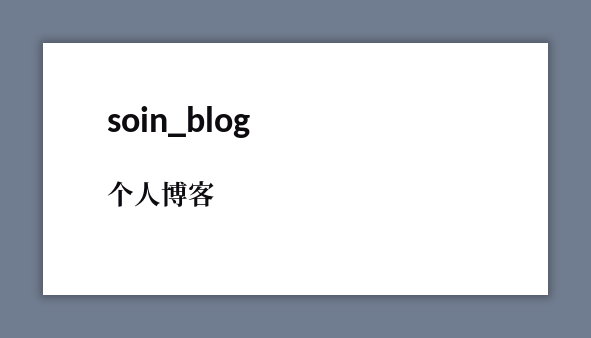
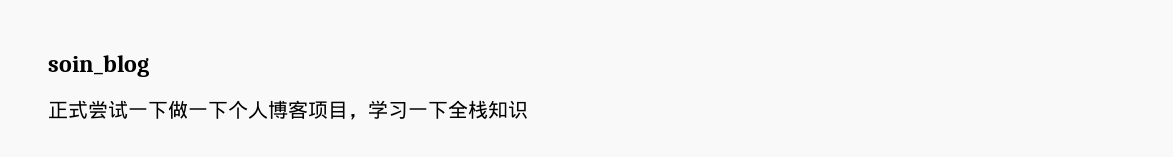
- 个人博客
+ 正式尝试一下做一下个人博客项目，学习一下全栈知识

